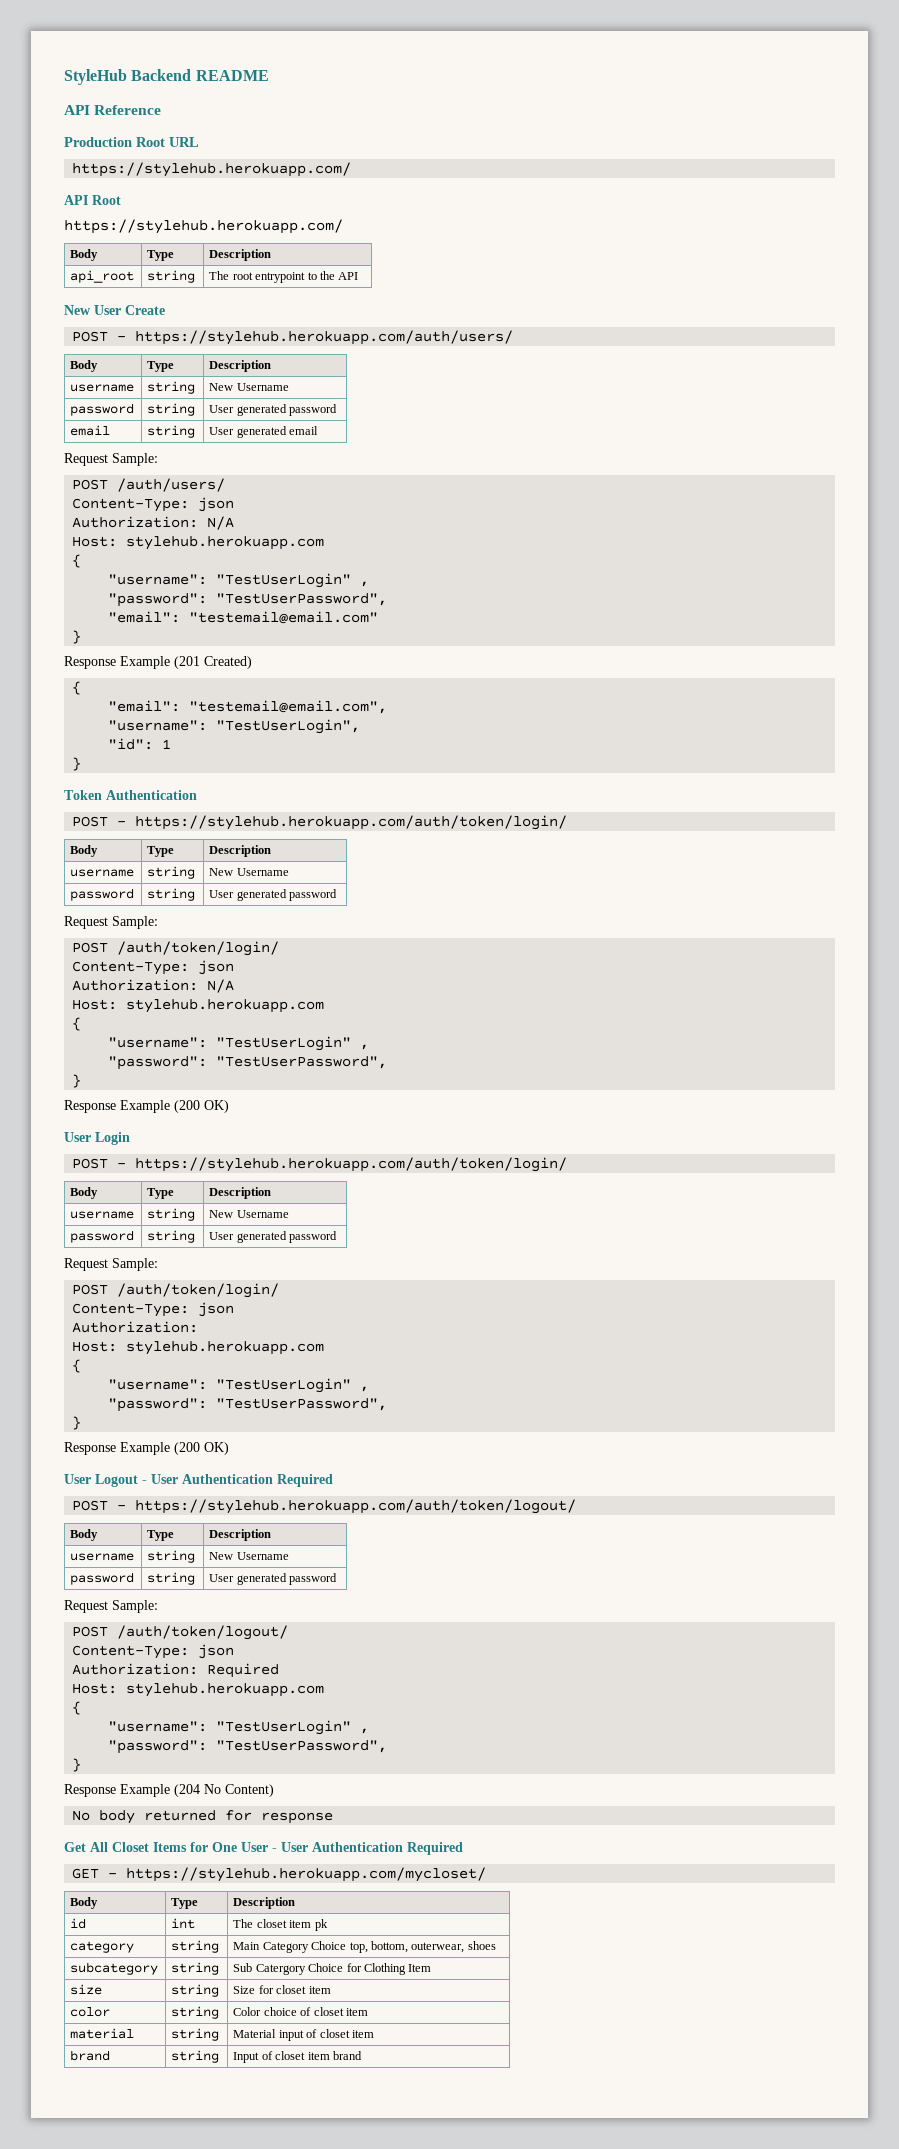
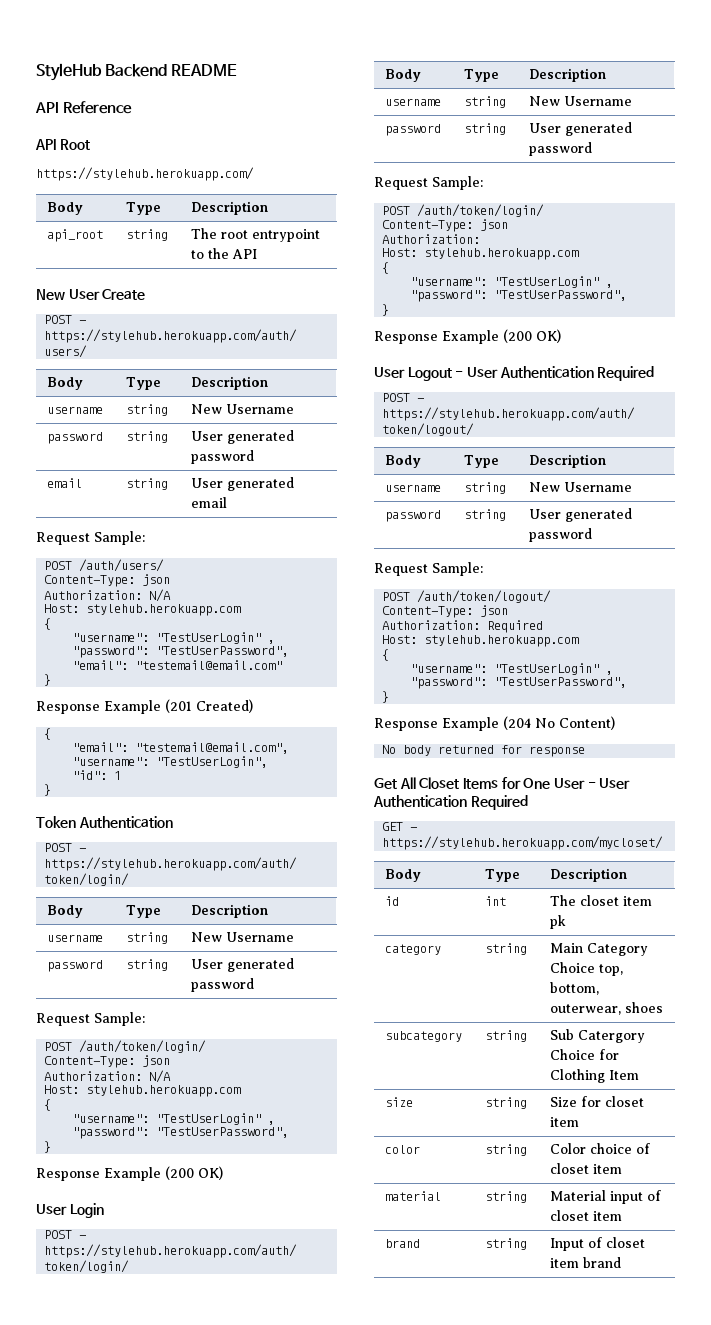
- Production Root URL
- https://stylehub.herokuapp.com/

